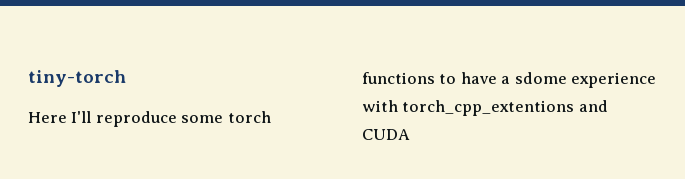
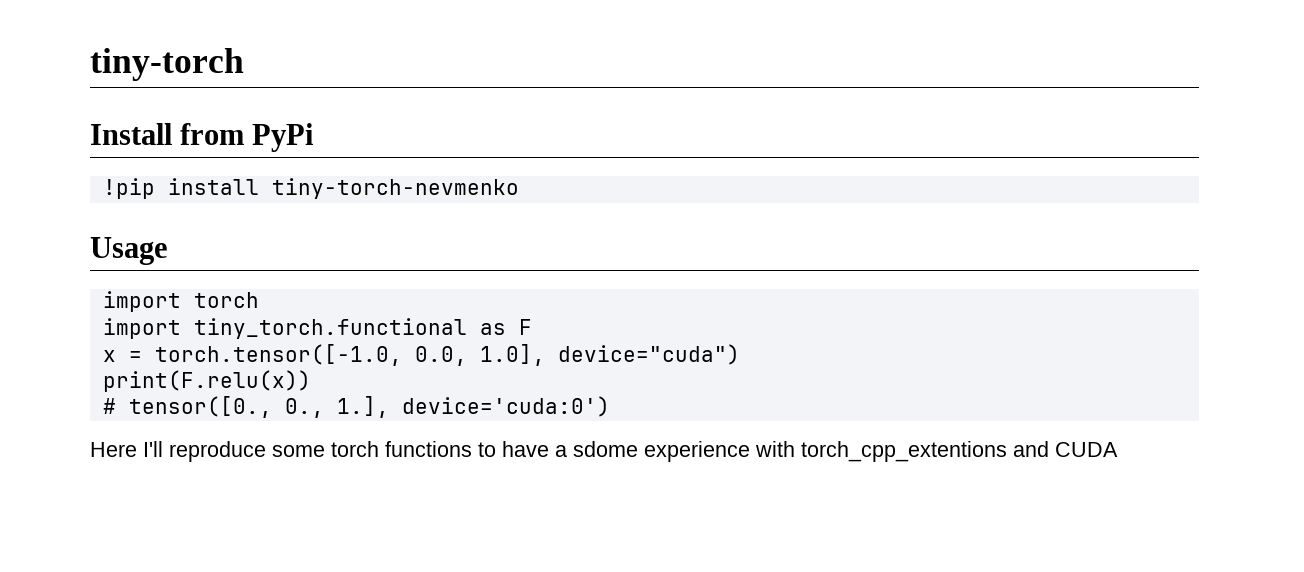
+ Install from PyPi
+ !pip install tiny-torch-nevmenko
+ Usage
+ import torch
+ import tiny_torch.functional as F
+ x = torch.tensor([-1.0, 0.0, 1.0], device="cuda")
+ print(F.relu(x))
+ # tensor([0., 0., 1.], device='cuda:0')

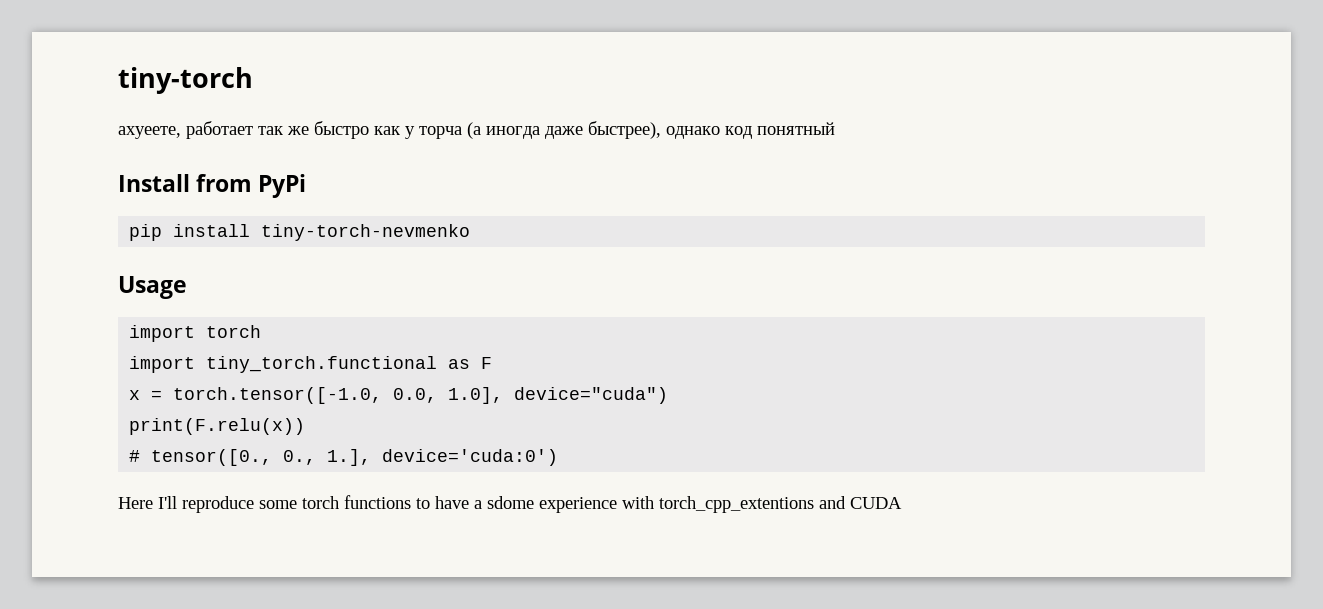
+ ахуеете, работает так же быстро как у торча (а иногда даже быстрее), однако код понятный
- !pip install tiny-torch-nevmenko
+ pip install tiny-torch-nevmenko

